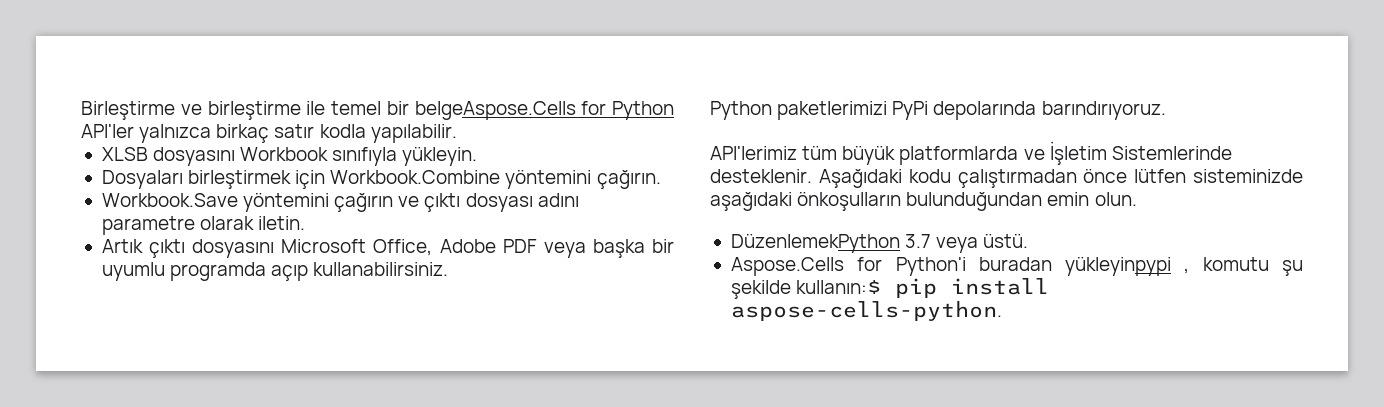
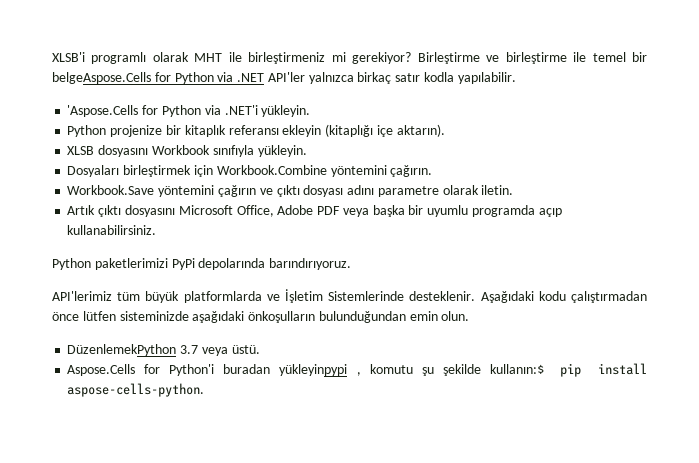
+ XLSB'i programlı olarak MHT ile birleştirmeniz mi gerekiyor?
- Birleştirme ve birleştirme ile temel bir belgeAspose.Cells for Python API'ler yalnızca birkaç satır kodla yapılabilir.
+ Birleştirme ve birleştirme ile temel bir belgeAspose.Cells for Python via .NET API'ler yalnızca birkaç satır kodla yapılabilir.
+ 'Aspose.Cells for Python via .NET'i yükleyin.
+ Python projenize bir kitaplık referansı ekleyin (kitaplığı içe aktarın).

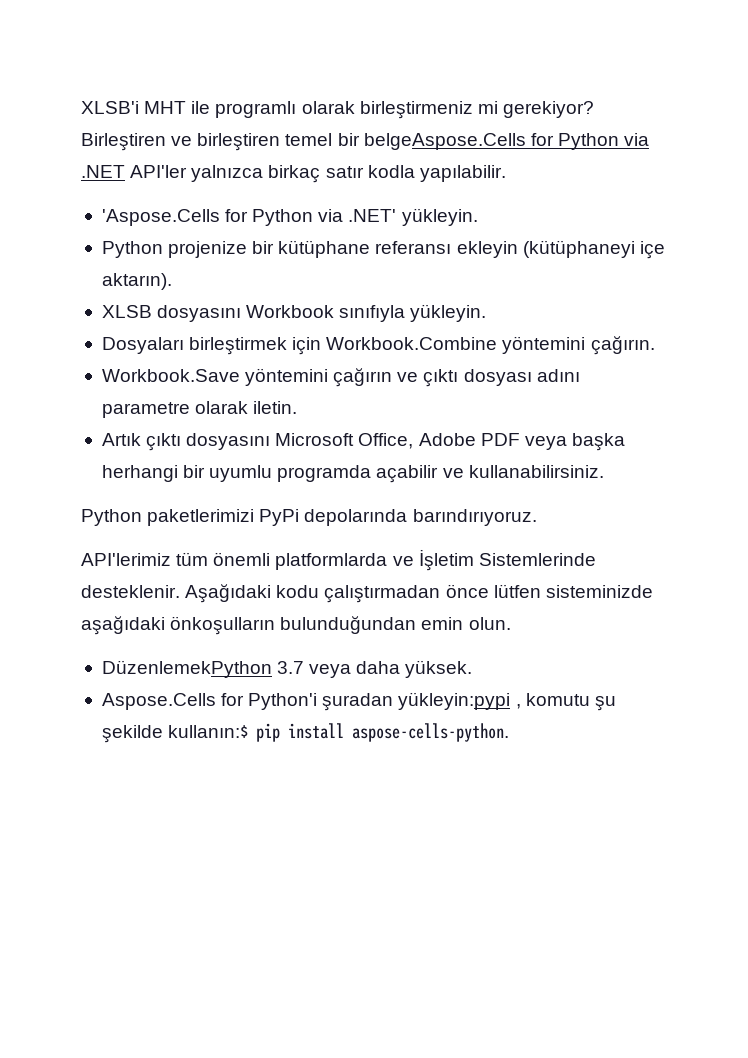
- XLSB'i programlı olarak MHT ile birleştirmeniz mi gerekiyor? Birleştirme ve birleştirme ile temel bir belgeAspose.Cells for Python via .NET API'ler yalnızca birkaç satır kodla yapılabilir.
+ XLSB'i MHT ile programlı olarak birleştirmeniz mi gerekiyor? Birleştiren ve birleştiren temel bir belgeAspose.Cells for Python via .NET API'ler yalnızca birkaç satır kodla yapılabilir.
- 'Aspose.Cells for Python via .NET'i yükleyin.
+ 'Aspose.Cells for Python via .NET' yükleyin.
- Python projenize bir kitaplık referansı ekleyin (kitaplığı içe aktarın).
+ Python projenize bir kütüphane referansı ekleyin (kütüphaneyi içe aktarın).
- Artık çıktı dosyasını Microsoft Office, Adobe PDF veya başka bir uyumlu programda açıp kullanabilirsiniz.
+ Artık çıktı dosyasını Microsoft Office, Adobe PDF veya başka herhangi bir uyumlu programda açabilir ve kullanabilirsiniz.
- API'lerimiz tüm büyük platformlarda ve İşletim Sistemlerinde desteklenir.
+ API'lerimiz tüm önemli platformlarda ve İşletim Sistemlerinde desteklenir.
- DüzenlemekPython 3.7 veya üstü.
+ DüzenlemekPython 3.7 veya daha yüksek.
- Aspose.Cells for Python'i buradan yükleyinpypi , komutu şu şekilde kullanın:$ pip install aspose-cells-python.
+ Aspose.Cells for Python'i şuradan yükleyin:pypi , komutu şu şekilde kullanın:$ pip install aspose-cells-python.

